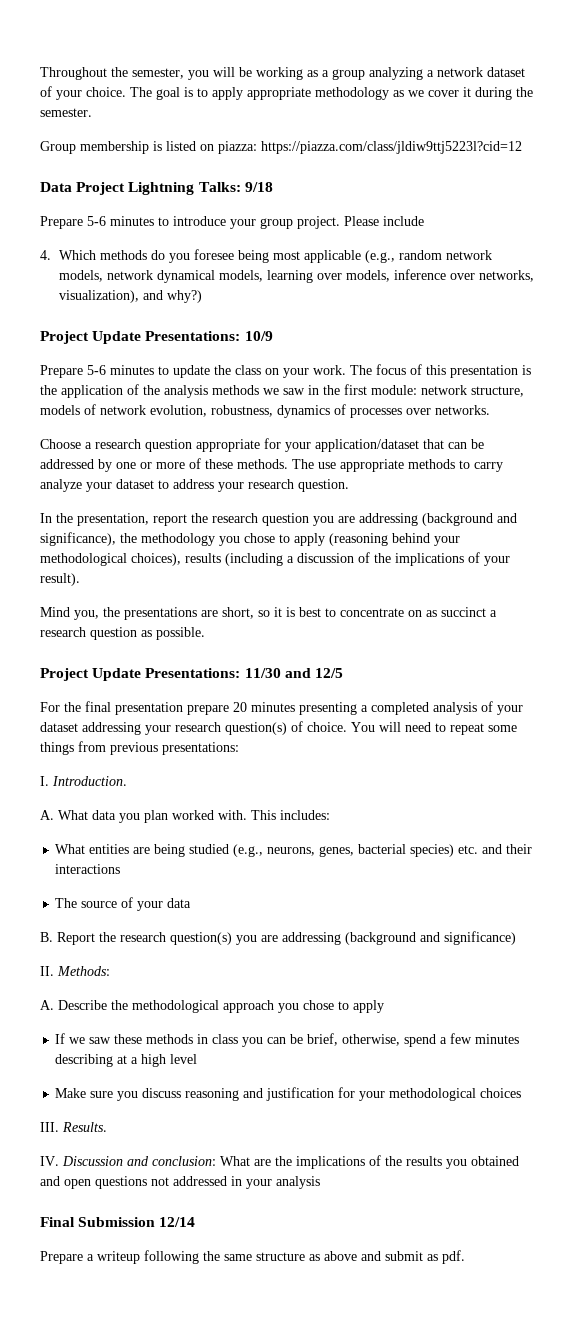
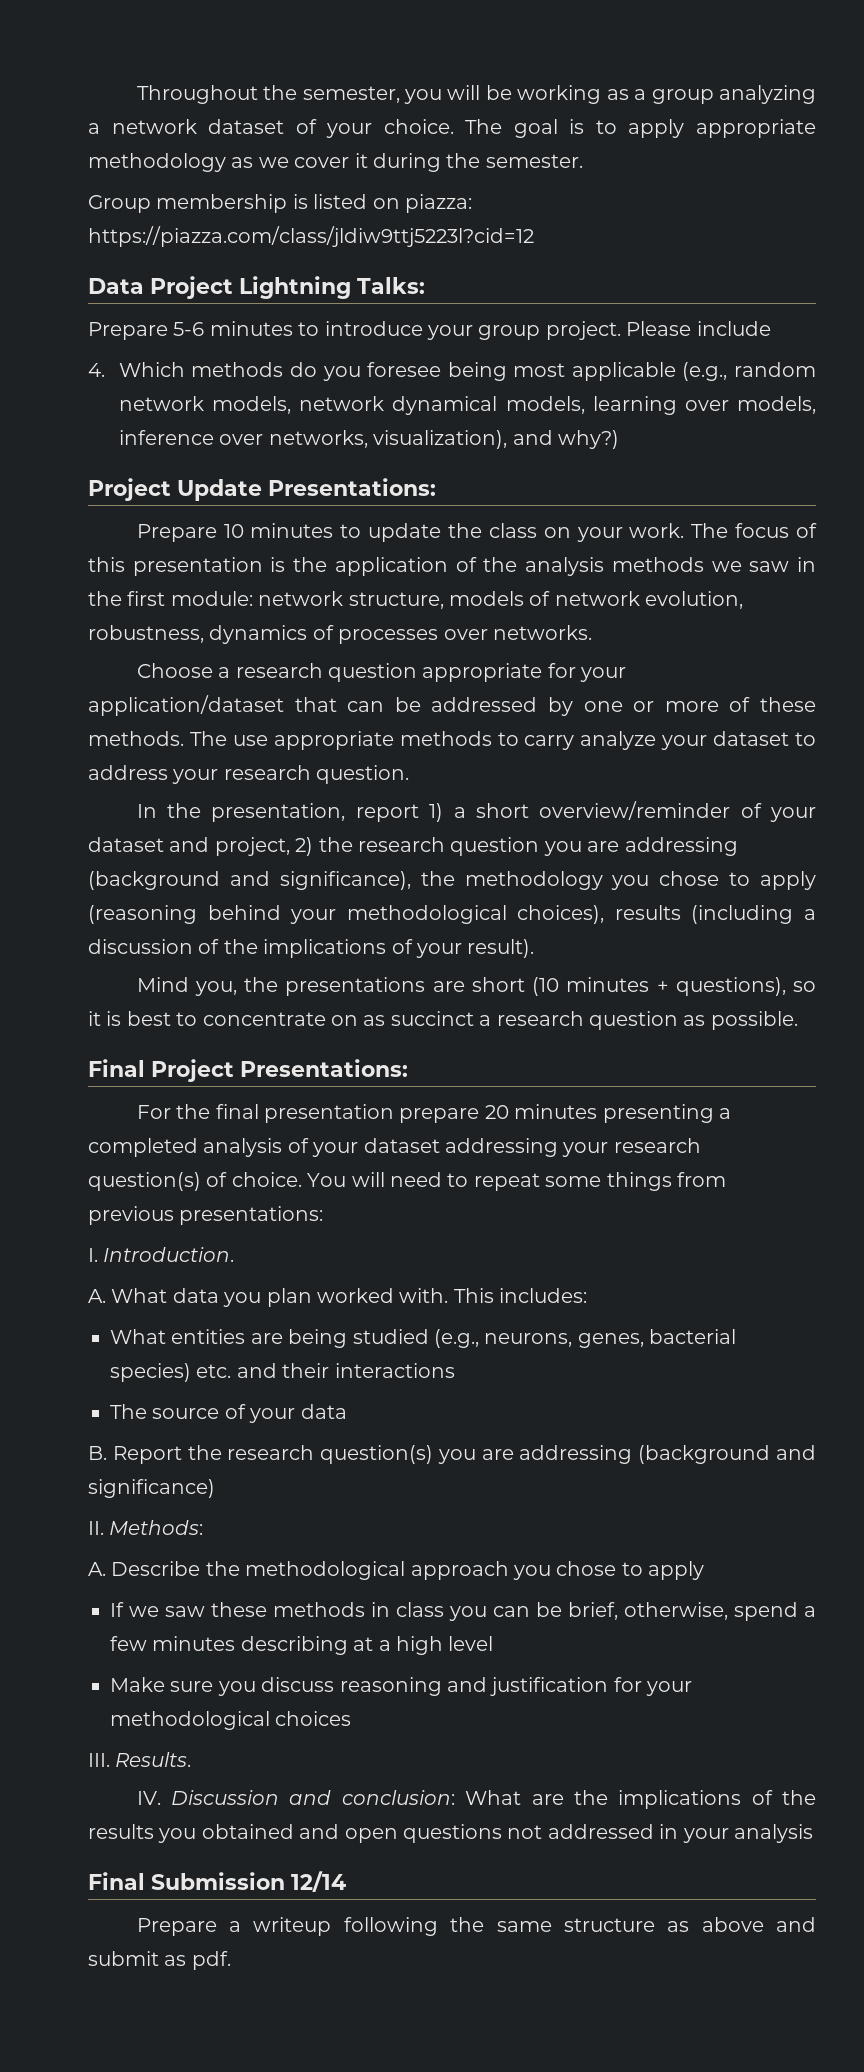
- Data Project Lightning Talks: 9/18
+ Data Project Lightning Talks:
- Project Update Presentations: 10/9
- Prepare 5-6 minutes to update the class on your work.
+ Project Update Presentations:
+ Prepare 10 minutes to update the class on your work.
- In the presentation, report the research question you are addressing (background and significance), the methodology you chose to apply (reasoning behind your methodological choices), results (including a discussion of the implications of your result).
+ In the presentation, report 1) a short overview/reminder of your dataset and project, 2) the research question you are addressing (background and significance), the methodology you chose to apply (reasoning behind your methodological choices), results (including a discussion of the implications of your result).
- Mind you, the presentations are short, so it is best to concentrate on as succinct a research question as possible.
+ Mind you, the presentations are short (10 minutes + questions), so it is best to concentrate on as succinct a research question as possible.
- Project Update Presentations: 11/30 and 12/5
+ Final Project Presentations:

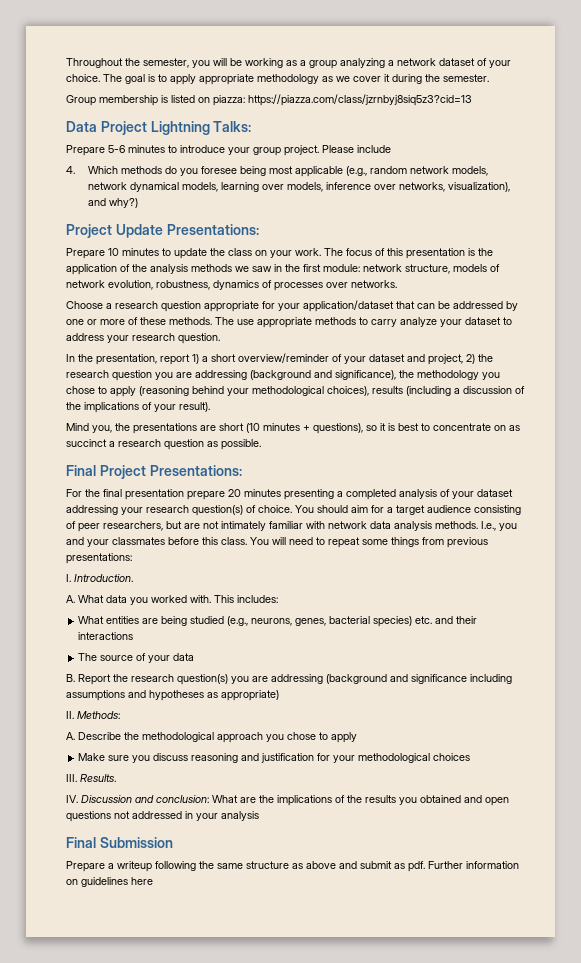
- Group membership is listed on piazza: https://piazza.com/class/jldiw9ttj5223l?cid=12
+ Group membership is listed on piazza: https://piazza.com/class/jzrnbyj8siq5z3?cid=13
- You will need to repeat some things from previous presentations:
+ You should aim for a target audience consisting of peer researchers, but are not intimately familiar with network data analysis methods. I.e., you and your classmates before this class. You will need to repeat some things from previous presentations:
- A. What data you plan worked with.
+ A. What data you worked with.
- B. Report the research question(s) you are addressing (background and significance)
+ B. Report the research question(s) you are addressing (background and significance including assumptions and hypotheses as appropriate)
- If we saw these methods in class you can be brief, otherwise, spend a few minutes describing at a high level
- Final Submission 12/14
+ Final Submission
+ Further information on guidelines here

